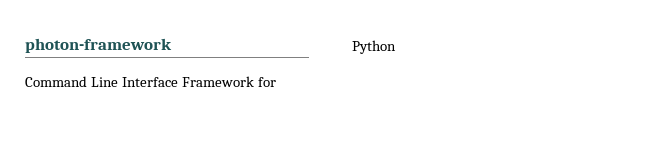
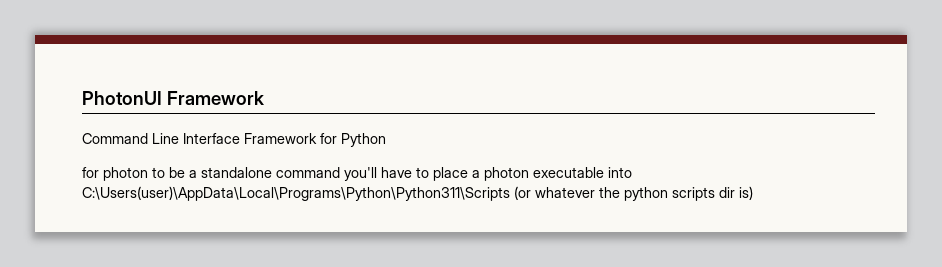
- photon-framework
+ PhotonUI Framework
+ for photon to be a standalone command you'll have to place a photon executable into C:\Users(user)\AppData\Local\Programs\Python\Python311\Scripts (or whatever the python scripts dir is)

